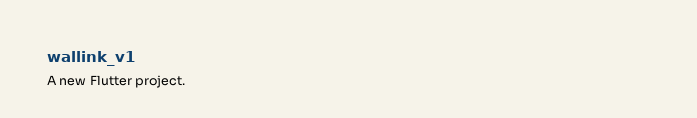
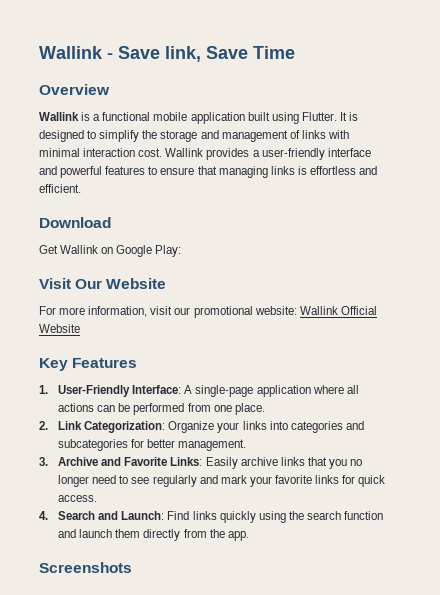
- wallink_v1
- A new Flutter project.
+ Wallink - Save link, Save Time
+ Overview
+ Wallink is a functional mobile application built using Flutter. It is designed to simplify the storage and management of links with minimal interaction cost. Wallink provides a user-friendly interface and powerful features to ensure that managing links is effortless and efficient.
+ Download
+ Get Wallink on Google Play:
+ Visit Our Website
+ For more information, visit our promotional website: Wallink Official Website
+ Key Features
+ 1. User-Friendly Interface: A single-page application where all actions can be performed from one place.
+ 2. Link Categorization: Organize your links into categories and subcategories for better management.
+ 3. Archive and Favorite Links: Easily archive links that you no longer need to see regularly and mark your favorite links for quick access.
+ 4. Search and Launch: Find links quickly using the search function and launch them directly from the app.
+ Screenshots

